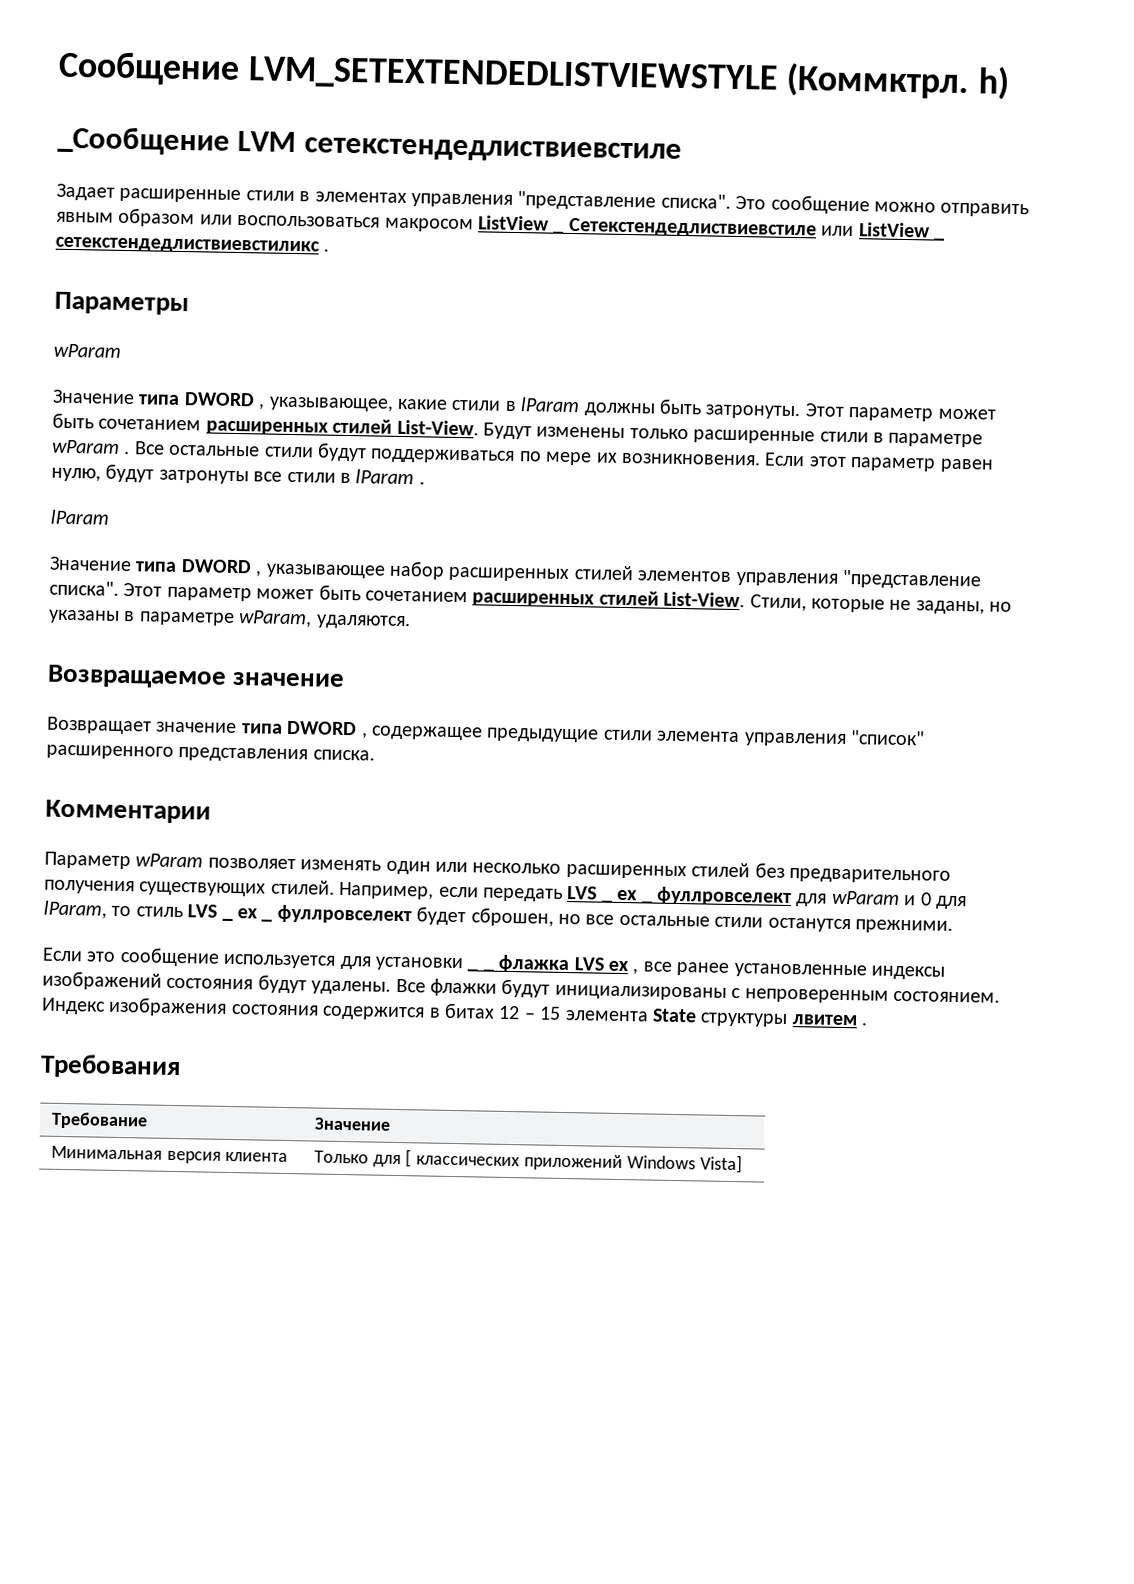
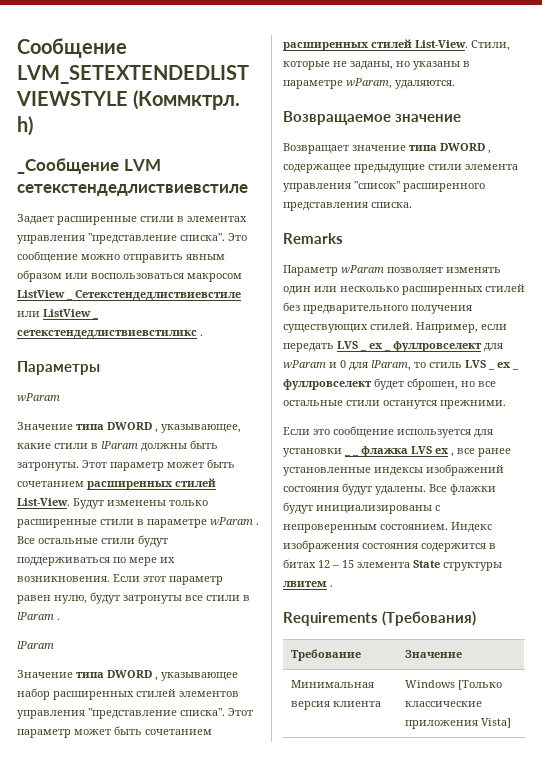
- Комментарии
+ Remarks
- Требования
+ Requirements (Требования)
- Минимальная версия клиента | Только для [ классических приложений Windows Vista]
+ Минимальная версия клиента | Windows [Только классические приложения Vista]

